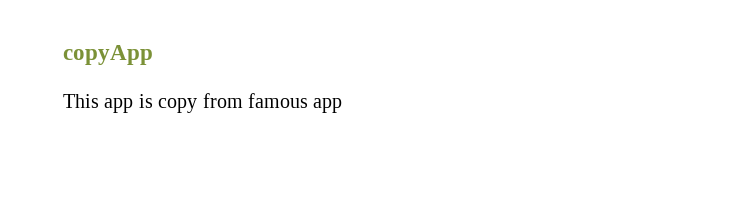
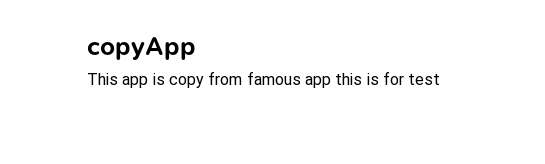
- This app is copy from famous app
+ This app is copy from famous app this is for test

